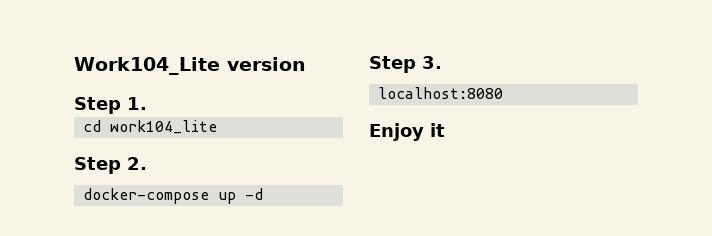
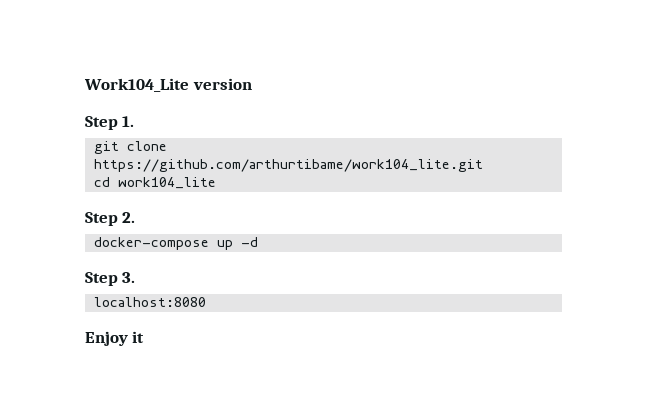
+ git clone https://github.com/arthurtibame/work104_lite.git

